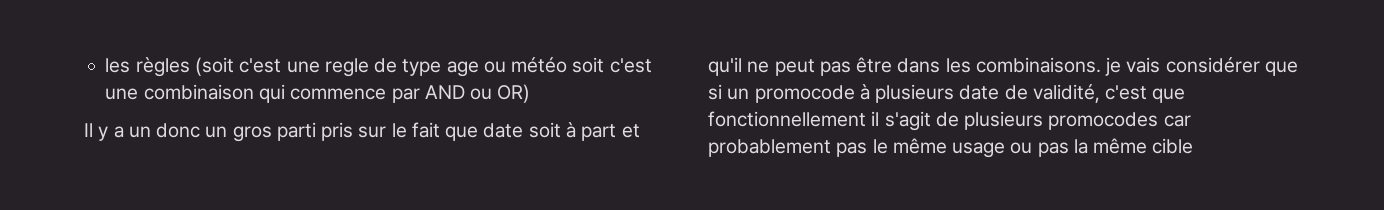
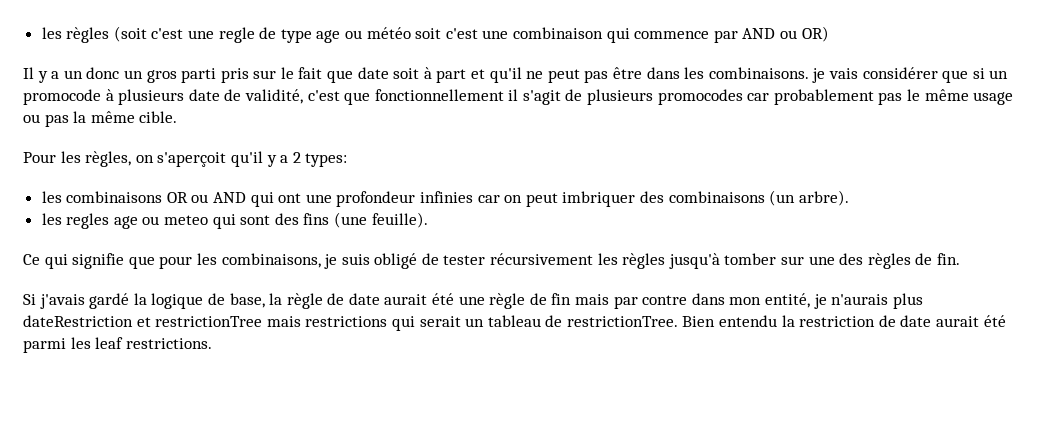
- Il y a un donc un gros parti pris sur le fait que date soit à part et qu'il ne peut pas être dans les combinaisons. je vais considérer que si un promocode à plusieurs date de validité, c'est que fonctionnellement il s'agit de plusieurs promocodes car probablement pas le même usage ou pas la même cible
+ Il y a un donc un gros parti pris sur le fait que date soit à part et qu'il ne peut pas être dans les combinaisons. je vais considérer que si un promocode à plusieurs date de validité, c'est que fonctionnellement il s'agit de plusieurs promocodes car probablement pas le même usage ou pas la même cible.
+ Pour les règles, on s'aperçoit qu'il y a 2 types:
+ les combinaisons OR ou AND qui ont une profondeur infinies car on peut imbriquer des combinaisons (un arbre).
+ les regles age ou meteo qui sont des fins (une feuille).
+ Ce qui signifie que pour les combinaisons, je suis obligé de tester récursivement les règles jusqu'à tomber sur une des règles de fin.
+ Si j'avais gardé la logique de base, la règle de date aurait été une règle de fin mais par contre dans mon entité, je n'aurais plus dateRestriction et restrictionTree mais restrictions qui serait un tableau de restrictionTree. Bien entendu la restriction de date aurait été parmi les leaf restrictions.

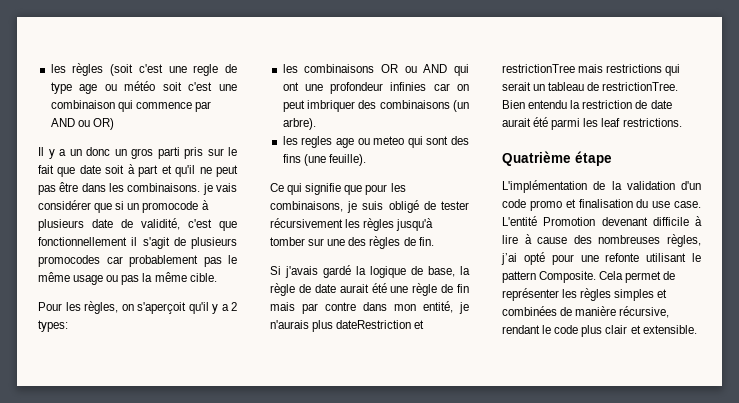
+ Quatrième étape
+ L'implémentation de la validation d'un code promo et finalisation du use case. L'entité Promotion devenant difficile à lire à cause des nombreuses règles, j’ai opté pour une refonte utilisant le pattern Composite. Cela permet de représenter les règles simples et combinées de manière récursive, rendant le code plus clair et extensible.

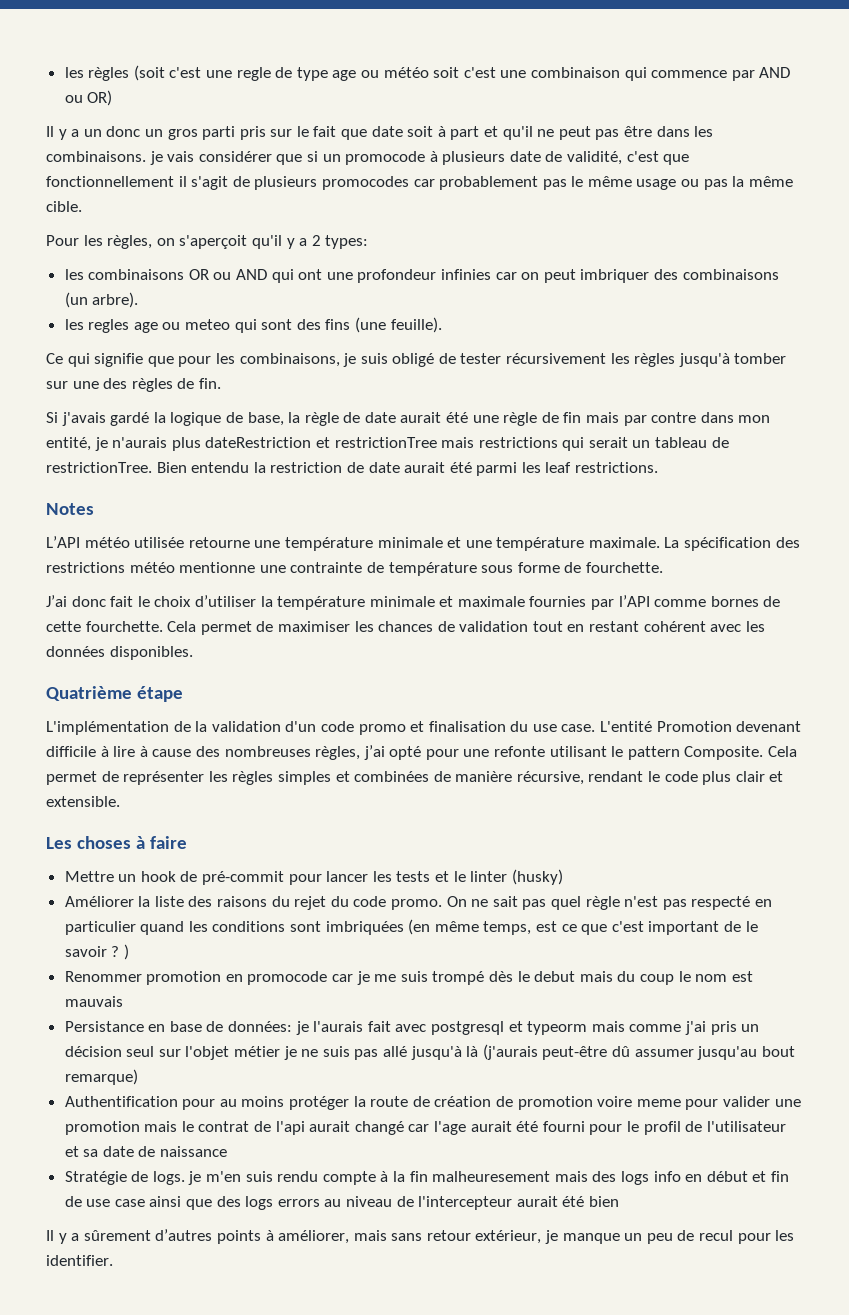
+ Notes
+ L’API météo utilisée retourne une température minimale et une température maximale. La spécification des restrictions météo mentionne une contrainte de température sous forme de fourchette.
+ J’ai donc fait le choix d’utiliser la température minimale et maximale fournies par l’API comme bornes de cette fourchette. Cela permet de maximiser les chances de validation tout en restant cohérent avec les données disponibles.
+ Les choses à faire
+ Mettre un hook de pré-commit pour lancer les tests et le linter (husky)
+ Améliorer la liste des raisons du rejet du code promo. On ne sait pas quel règle n'est pas respecté en particulier quand les conditions sont imbriquées (en même temps, est ce que c'est important de le savoir ? )
+ Renommer promotion en promocode car je me suis trompé dès le debut mais du coup le nom est mauvais
+ Persistance en base de données: je l'aurais fait avec postgresql et typeorm mais comme j'ai pris un décision seul sur l'objet métier je ne suis pas allé jusqu'à là (j'aurais peut-être dû assumer jusqu'au bout remarque)
+ Authentification pour au moins protéger la route de création de promotion voire meme pour valider une promotion mais le contrat de l'api aurait changé car l'age aurait été fourni pour le profil de l'utilisateur et sa date de naissance
+ Stratégie de logs. je m'en suis rendu compte à la fin malheuresement mais des logs info en début et fin de use case ainsi que des logs errors au niveau de l'intercepteur aurait été bien
+ Il y a sûrement d’autres points à améliorer, mais sans retour extérieur, je manque un peu de recul pour les identifier.

